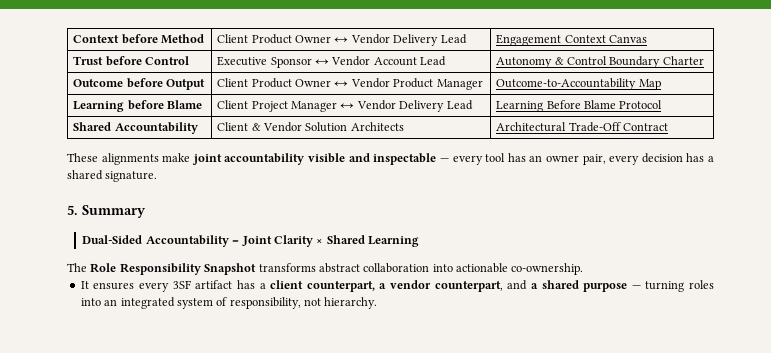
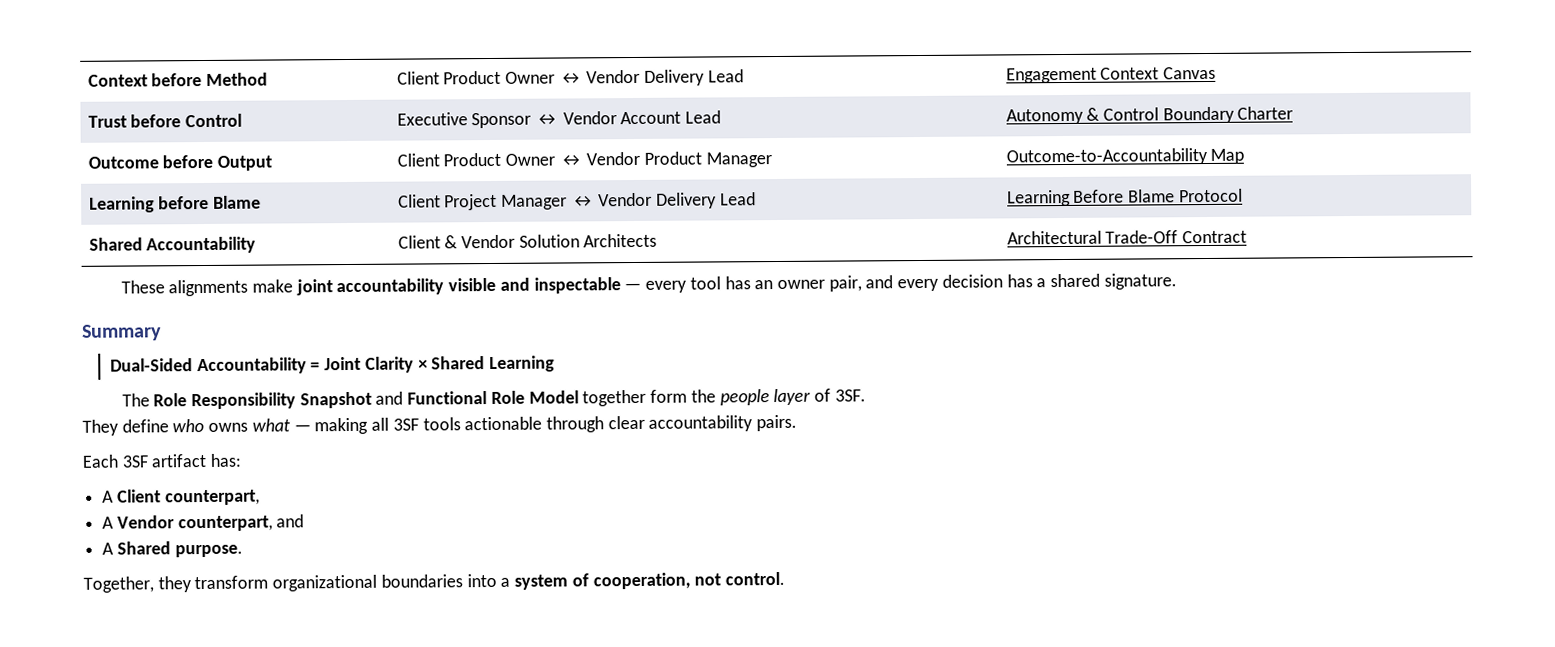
- These alignments make joint accountability visible and inspectable — every tool has an owner pair, every decision has a shared signature.
+ These alignments make joint accountability visible and inspectable — every tool has an owner pair, and every decision has a shared signature.
- 5. Summary
+ Summary
- The Role Responsibility Snapshot transforms abstract collaboration into actionable co-ownership.
- It ensures every 3SF artifact has a client counterpart, a vendor counterpart, and a shared purpose — turning roles into an integrated system of responsibility, not hierarchy.
+ The Role Responsibility Snapshot and Functional Role Model together form the people layer of 3SF.
+ They define who owns what — making all 3SF tools actionable through clear accountability pairs.
+ Each 3SF artifact has:
+ A Client counterpart,
+ A Vendor counterpart, and
+ A Shared purpose.
+ Together, they transform organizational boundaries into a system of cooperation, not control.

